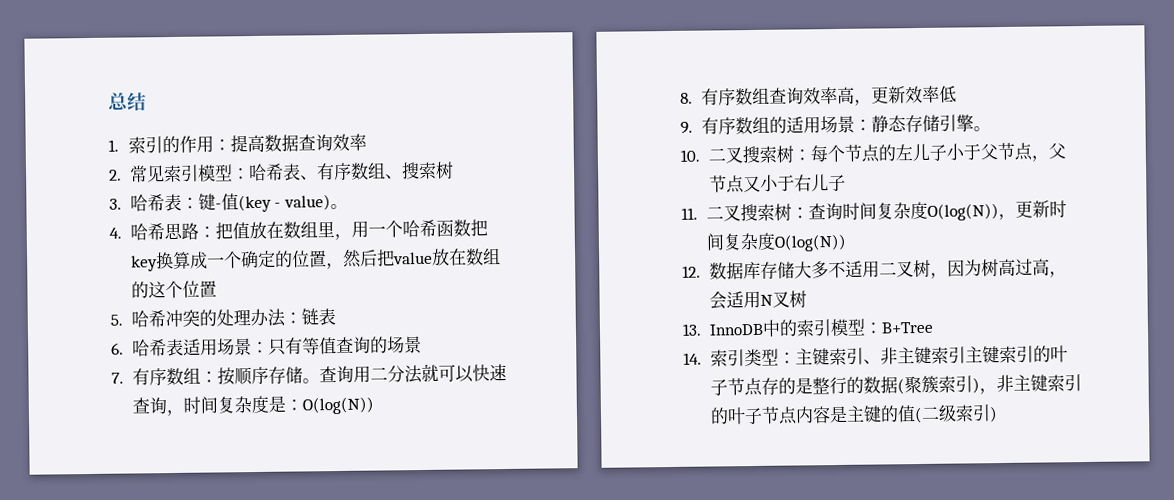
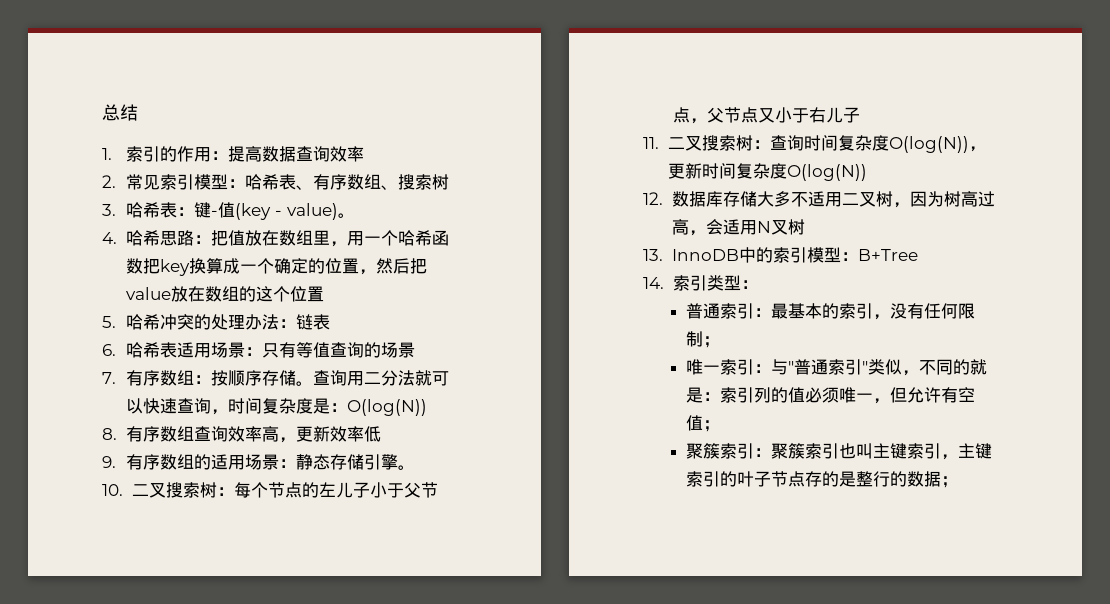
- 14.索引类型：主键索引、非主键索引主键索引的叶子节点存的是整行的数据(聚簇索引)，非主键索引的叶子节点内容是主键的值(二级索引)
+ 14.索引类型：
+ 普通索引：最基本的索引，没有任何限制；
+ 唯一索引：与"普通索引"类似，不同的就是：索引列的值必须唯一，但允许有空值；
+ 聚簇索引：聚簇索引也叫主键索引，主键索引的叶子节点存的是整行的数据；

